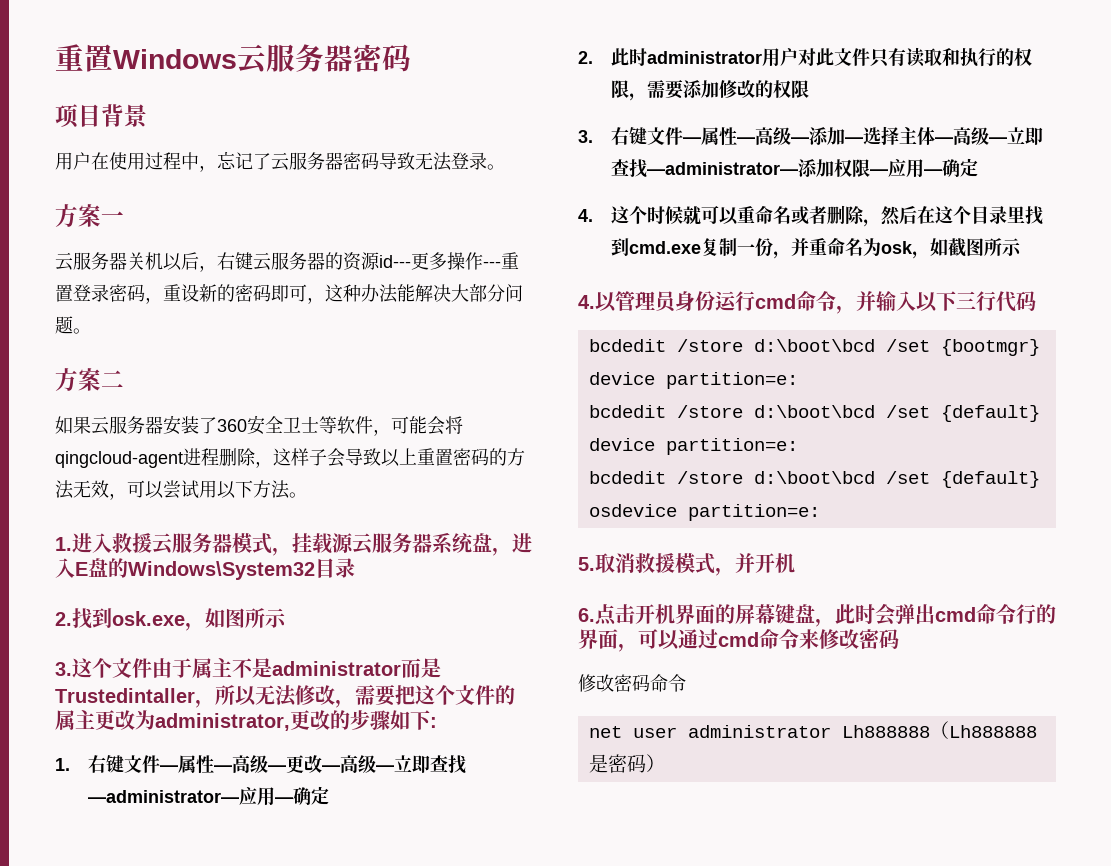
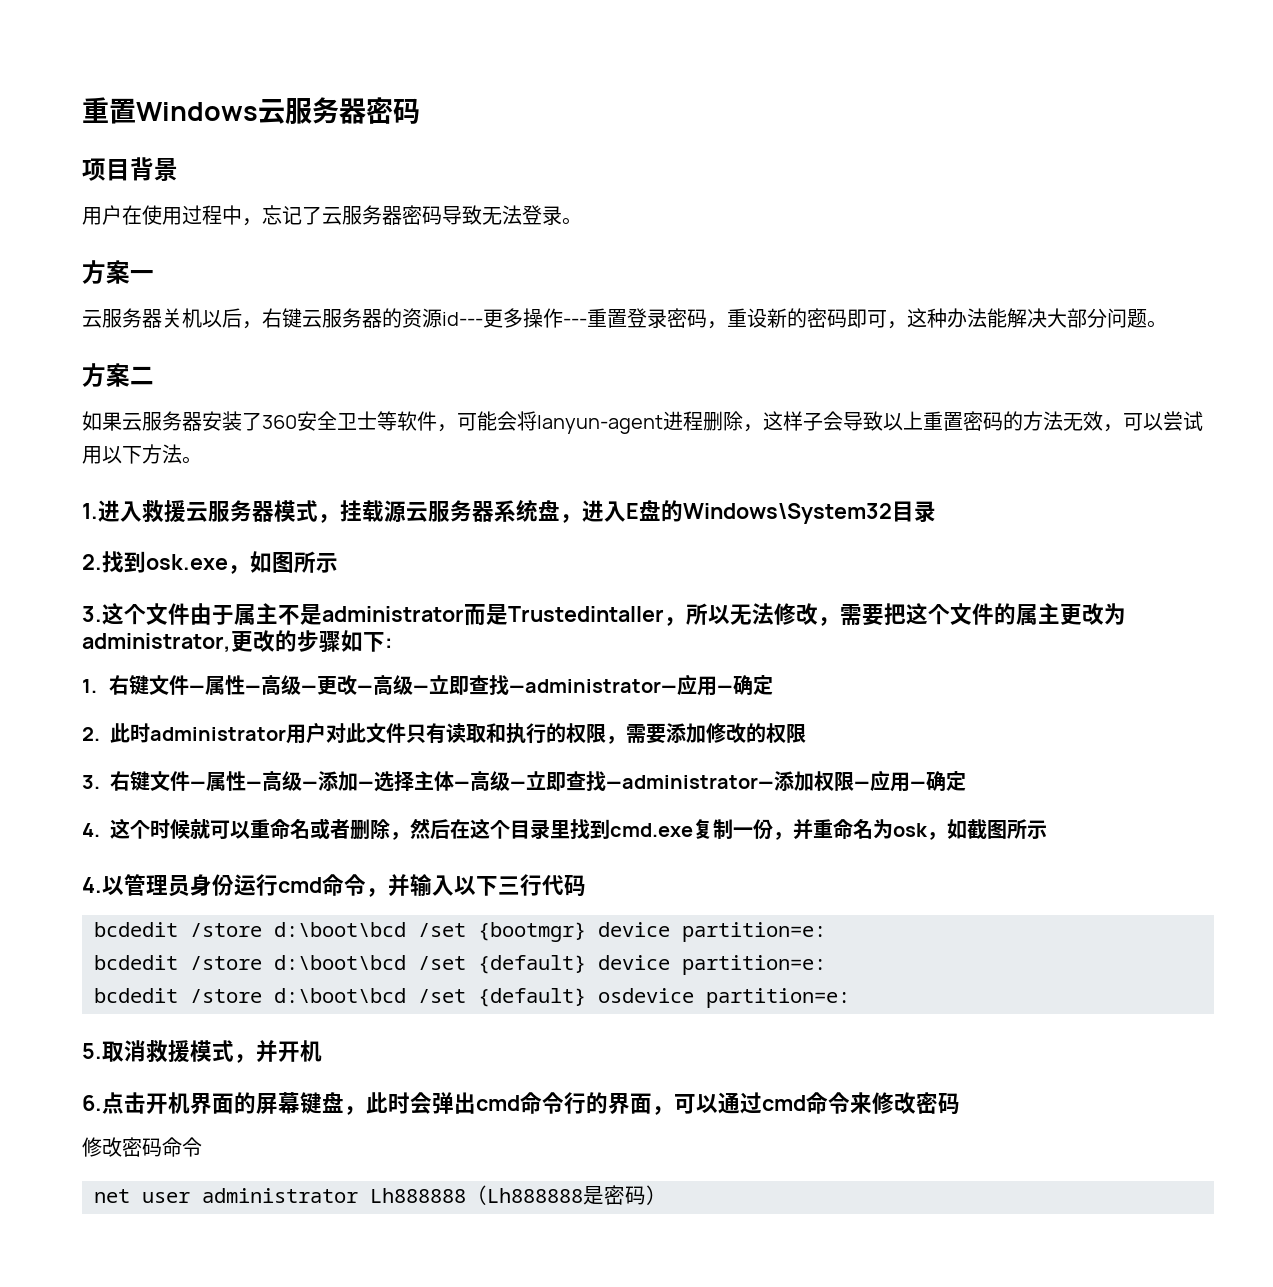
- 如果云服务器安装了360安全卫士等软件，可能会将qingcloud-agent进程删除，这样子会导致以上重置密码的方法无效，可以尝试用以下方法。
+ 如果云服务器安装了360安全卫士等软件，可能会将lanyun-agent进程删除，这样子会导致以上重置密码的方法无效，可以尝试用以下方法。

